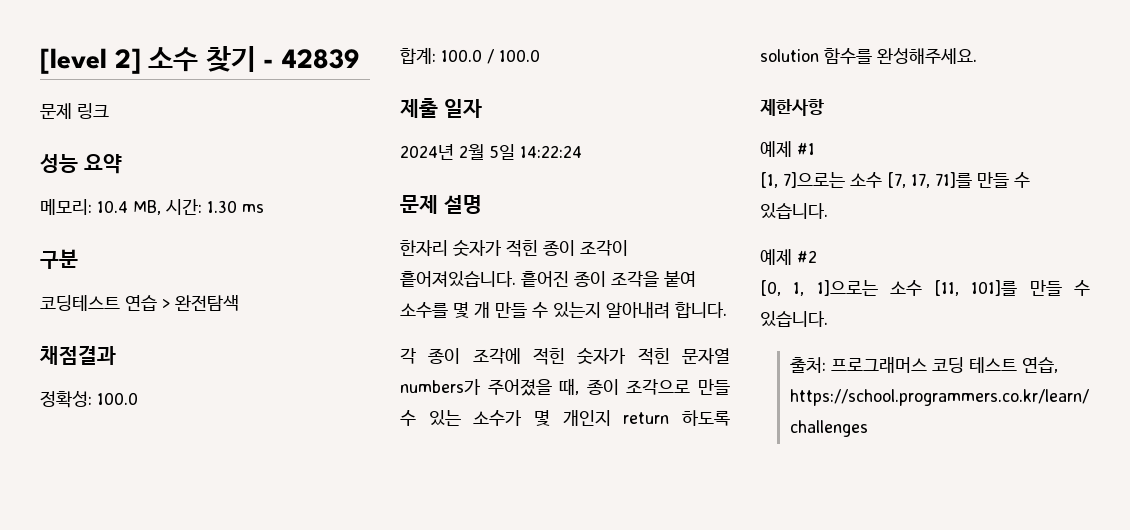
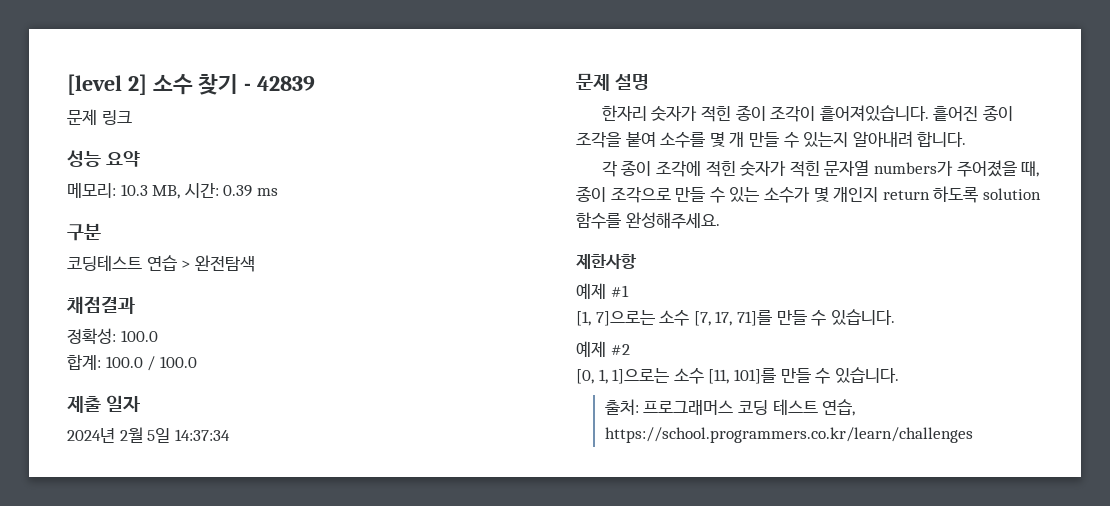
- 메모리: 10.4 MB, 시간: 1.30 ms
+ 메모리: 10.3 MB, 시간: 0.39 ms
- 2024년 2월 5일 14:22:24
+ 2024년 2월 5일 14:37:34

